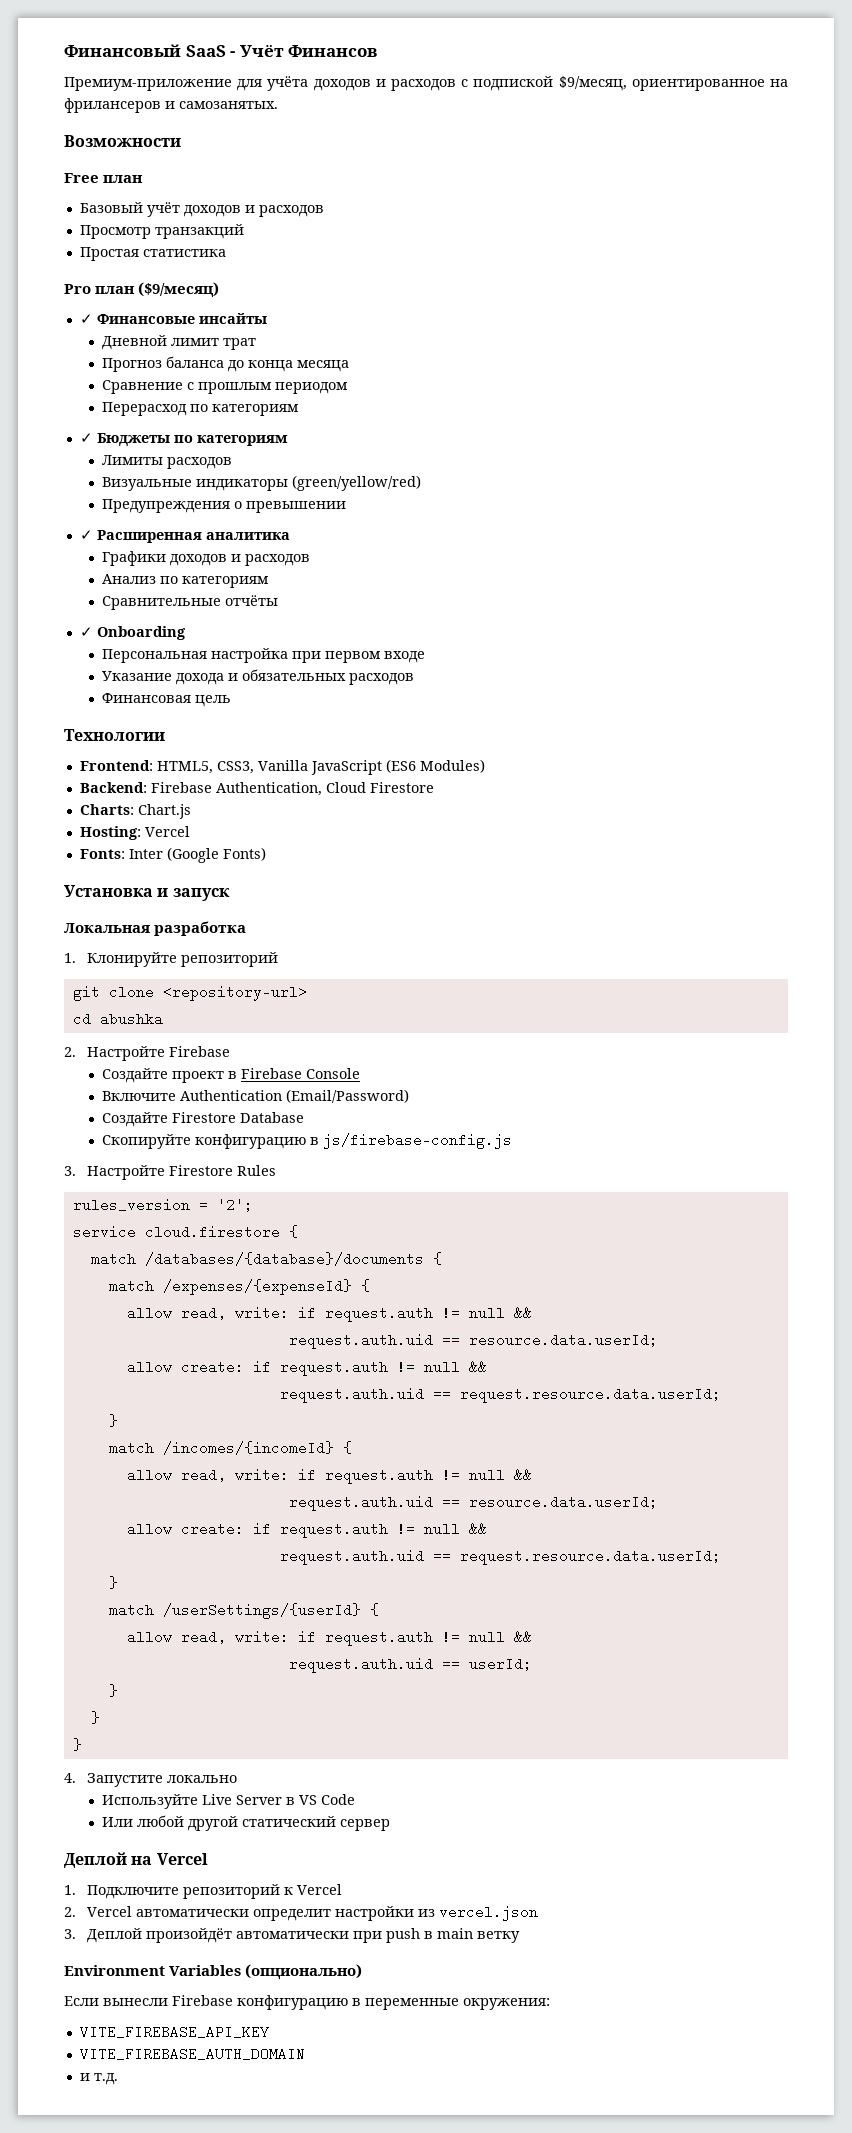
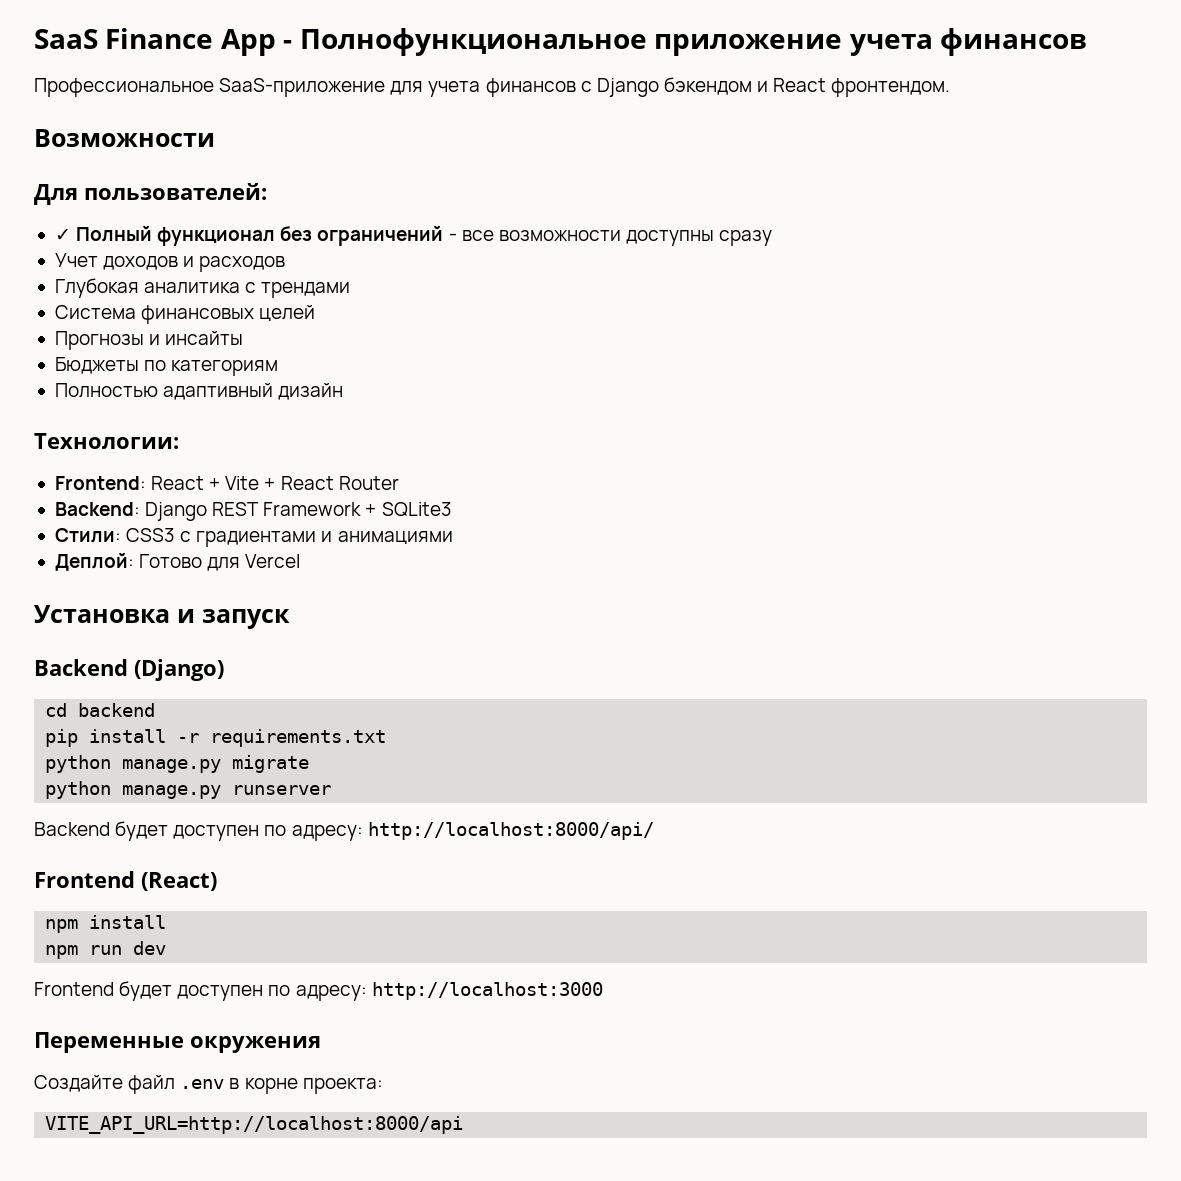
- Финансовый SaaS - Учёт Финансов
- Премиум-приложение для учёта доходов и расходов с подпиской $9/месяц, ориентированное на фрилансеров и самозанятых.
+ SaaS Finance App - Полнофункциональное приложение учета финансов
+ Профессиональное SaaS-приложение для учета финансов с Django бэкендом и React фронтендом.
  Возможности
- Free план
- Базовый учёт доходов и расходов
- Просмотр транзакций
- Простая статистика
- Pro план ($9/месяц)
- ✓ Финансовые инсайты
- Дневной лимит трат
- Прогноз баланса до конца месяца
- Сравнение с прошлым периодом
- Перерасход по категориям
- ✓ Бюджеты по категориям
- Лимиты расходов
- Визуальные индикаторы (green/yellow/red)
- Предупреждения о превышении
- ✓ Расширенная аналитика
- Графики доходов и расходов
- Анализ по категориям
- Сравнительные отчёты
- ✓ Onboarding
- Персональная настройка при первом входе
- Указание дохода и обязательных расходов
- Финансовая цель
- Технологии
- Frontend: HTML5, CSS3, Vanilla JavaScript (ES6 Modules)
- Backend: Firebase Authentication, Cloud Firestore
- Charts: Chart.js
- Hosting: Vercel
- Fonts: Inter (Google Fonts)
+ Для пользователей:
+ ✓ Полный функционал без ограничений - все возможности доступны сразу
+ Учет доходов и расходов
+ Глубокая аналитика с трендами
+ Система финансовых целей
+ Прогнозы и инсайты
+ Бюджеты по категориям
+ Полностью адаптивный дизайн
+ Технологии:
+ Frontend: React + Vite + React Router
+ Backend: Django REST Framework + SQLite3
+ Стили: CSS3 с градиентами и анимациями
+ Деплой: Готово для Vercel
  Установка и запуск
- Локальная разработка
- 1. Клонируйте репозиторий
- git clone <repository-url>
- cd abushka
- 2. Настройте Firebase
- Создайте проект в Firebase Console
- Включите Authentication (Email/Password)
- Создайте Firestore Database
- Скопируйте конфигурацию в js/firebase-config.js
- 3. Настройте Firestore Rules
- rules_version = '2';
- service cloud.firestore {
- match /databases/{database}/documents {
- match /expenses/{expenseId} {
- allow read, write: if request.auth != null &&
- request.auth.uid == resource.data.userId;
- allow create: if request.auth != null &&
- request.auth.uid == request.resource.data.userId;
- }
- match /incomes/{incomeId} {
- allow read, write: if request.auth != null &&
- request.auth.uid == resource.data.userId;
- allow create: if request.auth != null &&
- request.auth.uid == request.resource.data.userId;
- }
- match /userSettings/{userId} {
- allow read, write: if request.auth != null &&
- request.auth.uid == userId;
- }
- }
- }
- 4. Запустите локально
- Используйте Live Server в VS Code
- Или любой другой статический сервер
- Деплой на Vercel
- 1. Подключите репозиторий к Vercel
- 2. Vercel автоматически определит настройки из vercel.json
- 3. Деплой произойдёт автоматически при push в main ветку
- Environment Variables (опционально)
- Если вынесли Firebase конфигурацию в переменные окружения:
- VITE_FIREBASE_API_KEY
- VITE_FIREBASE_AUTH_DOMAIN
- и т.д.
+ Backend (Django)
+ cd backend
+ pip install -r requirements.txt
+ python manage.py migrate
+ python manage.py runserver
+ Backend будет доступен по адресу: http://localhost:8000/api/
+ Frontend (React)
+ npm install
+ npm run dev
+ Frontend будет доступен по адресу: http://localhost:3000
+ Переменные окружения
+ Создайте файл .env в корне проекта:
+ VITE_API_URL=http://localhost:8000/api

